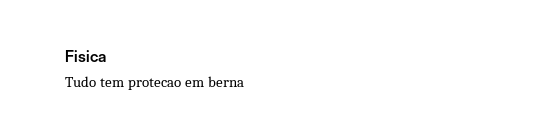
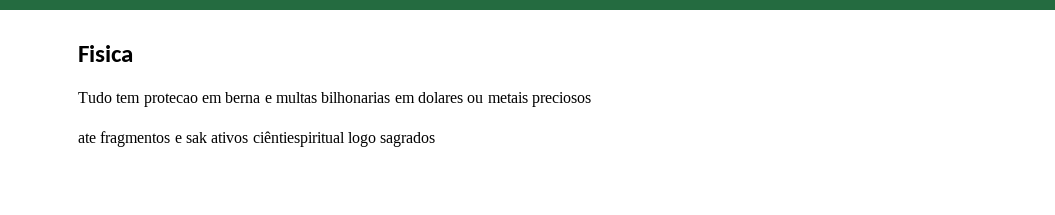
- Tudo tem protecao em berna
+ Tudo tem protecao em berna e multas bilhonarias em dolares ou metais preciosos
+ ate fragmentos e sak ativos ciêntiespiritual logo sagrados

